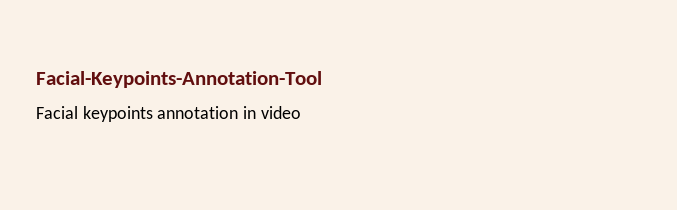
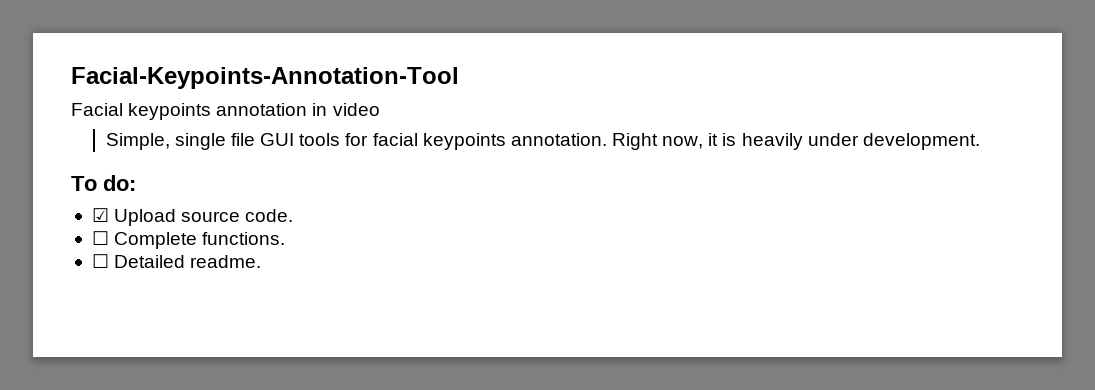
+ Simple, single file GUI tools for facial keypoints annotation. Right now, it is heavily under development.
+ To do:
+ ☑ Upload source code.
+ ☐ Complete functions.
+ ☐ Detailed readme.

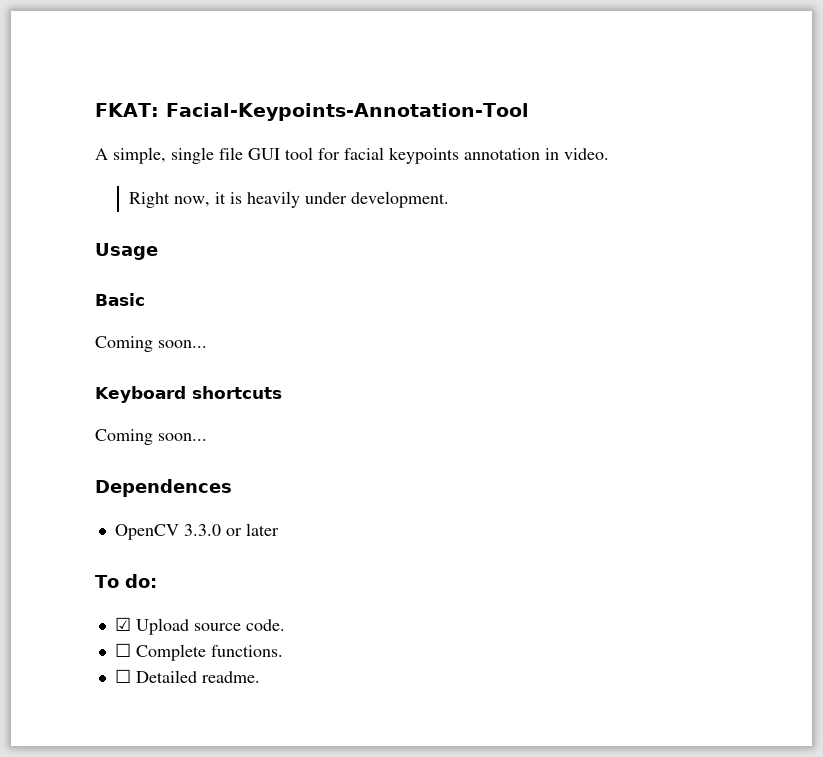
- Facial-Keypoints-Annotation-Tool
+ FKAT: Facial-Keypoints-Annotation-Tool
- Facial keypoints annotation in video
- Simple, single file GUI tools for facial keypoints annotation. Right now, it is heavily under development.
+ A simple, single file GUI tool for facial keypoints annotation in video.
+ Right now, it is heavily under development.
+ Usage
+ Basic
+ Coming soon...
+ Keyboard shortcuts
+ Coming soon...
+ Dependences
+ OpenCV 3.3.0 or later

